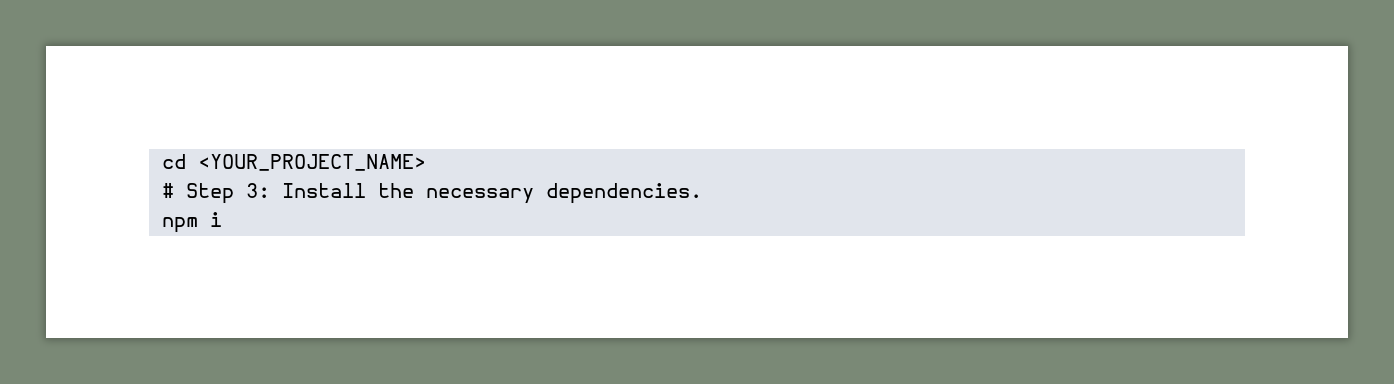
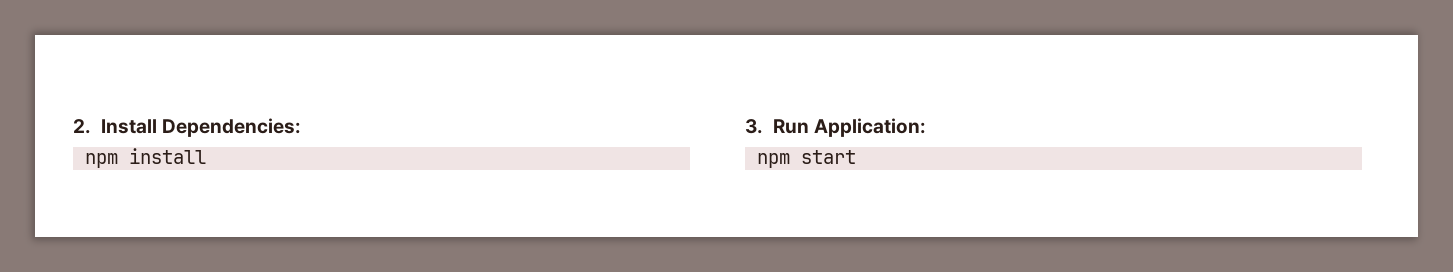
- cd <YOUR_PROJECT_NAME>
- # Step 3: Install the necessary dependencies.
- npm i
+ 2. Install Dependencies:
+ npm install
+ 3. Run Application:
+ npm start

